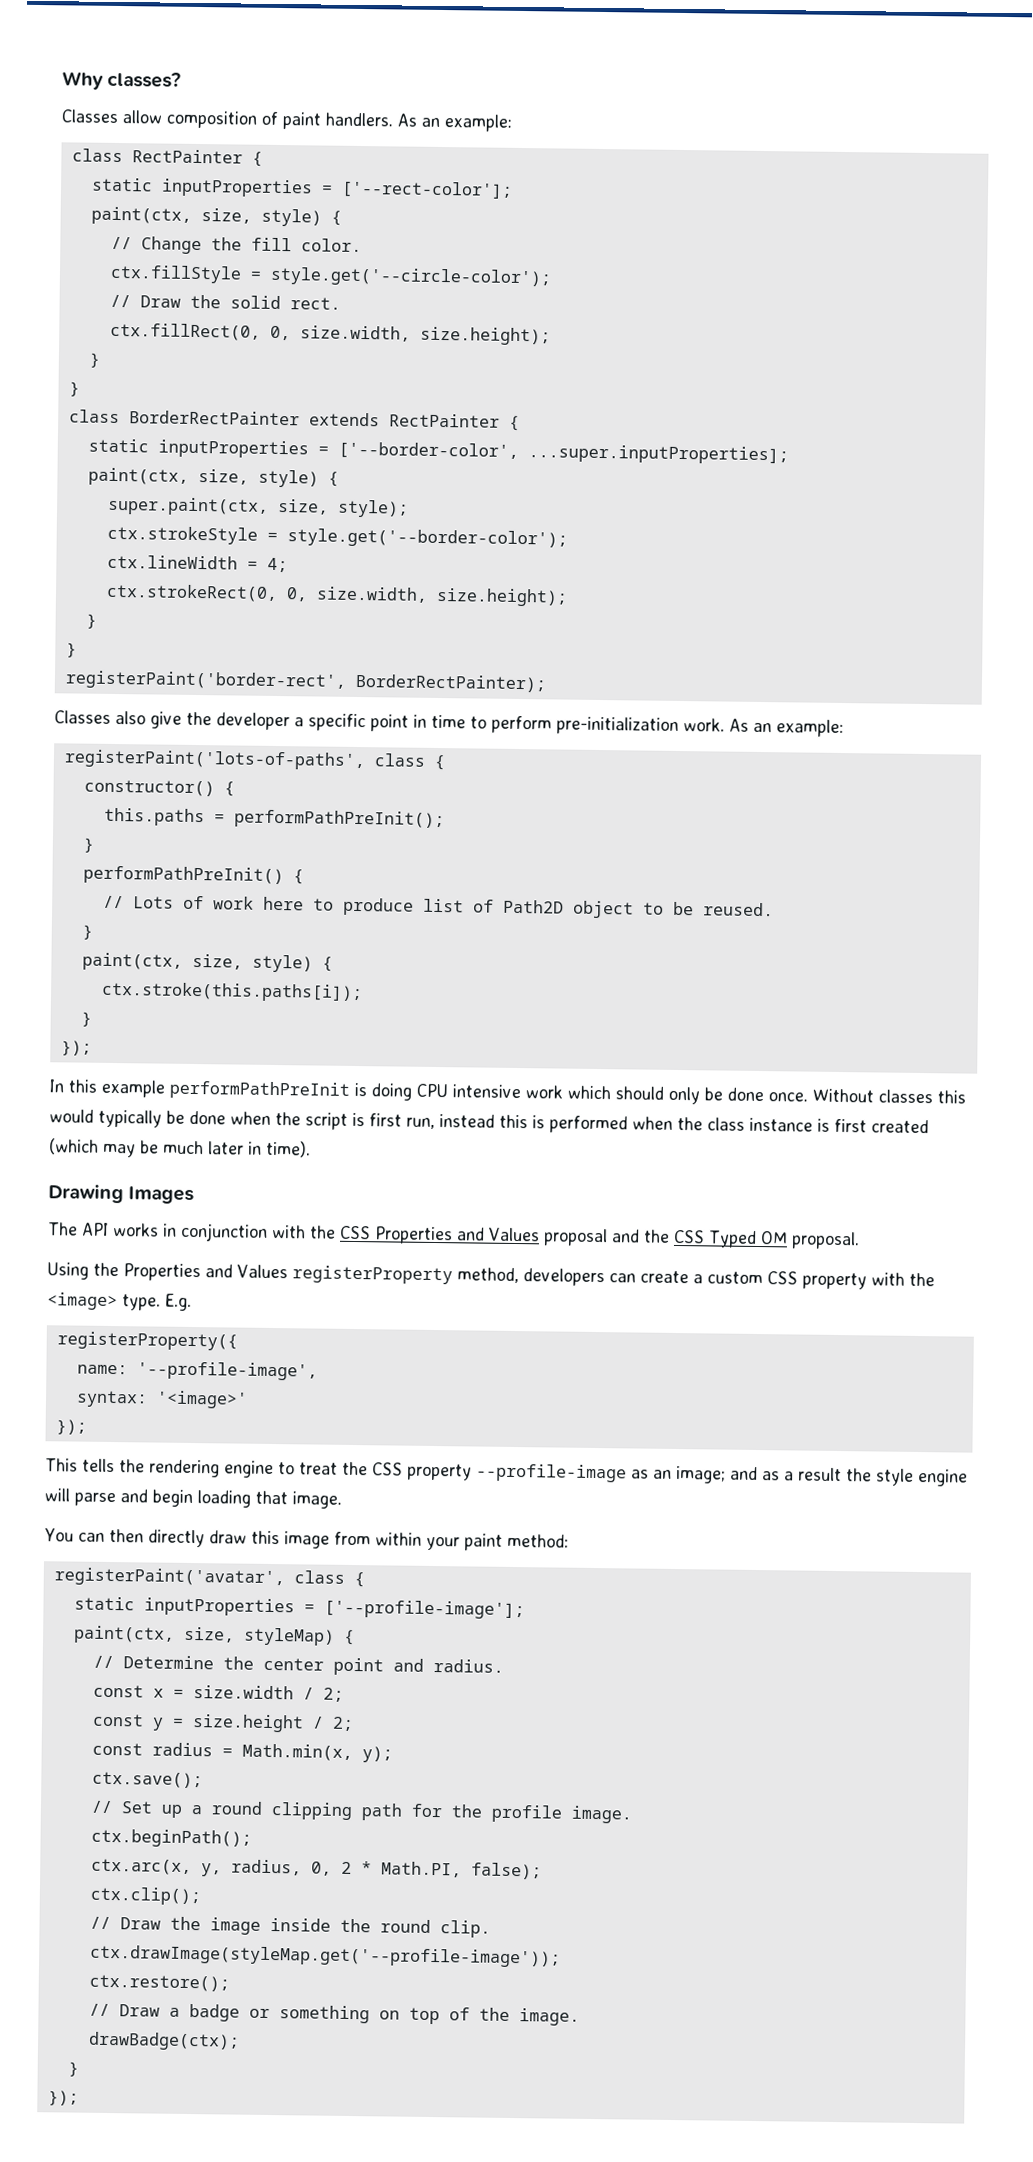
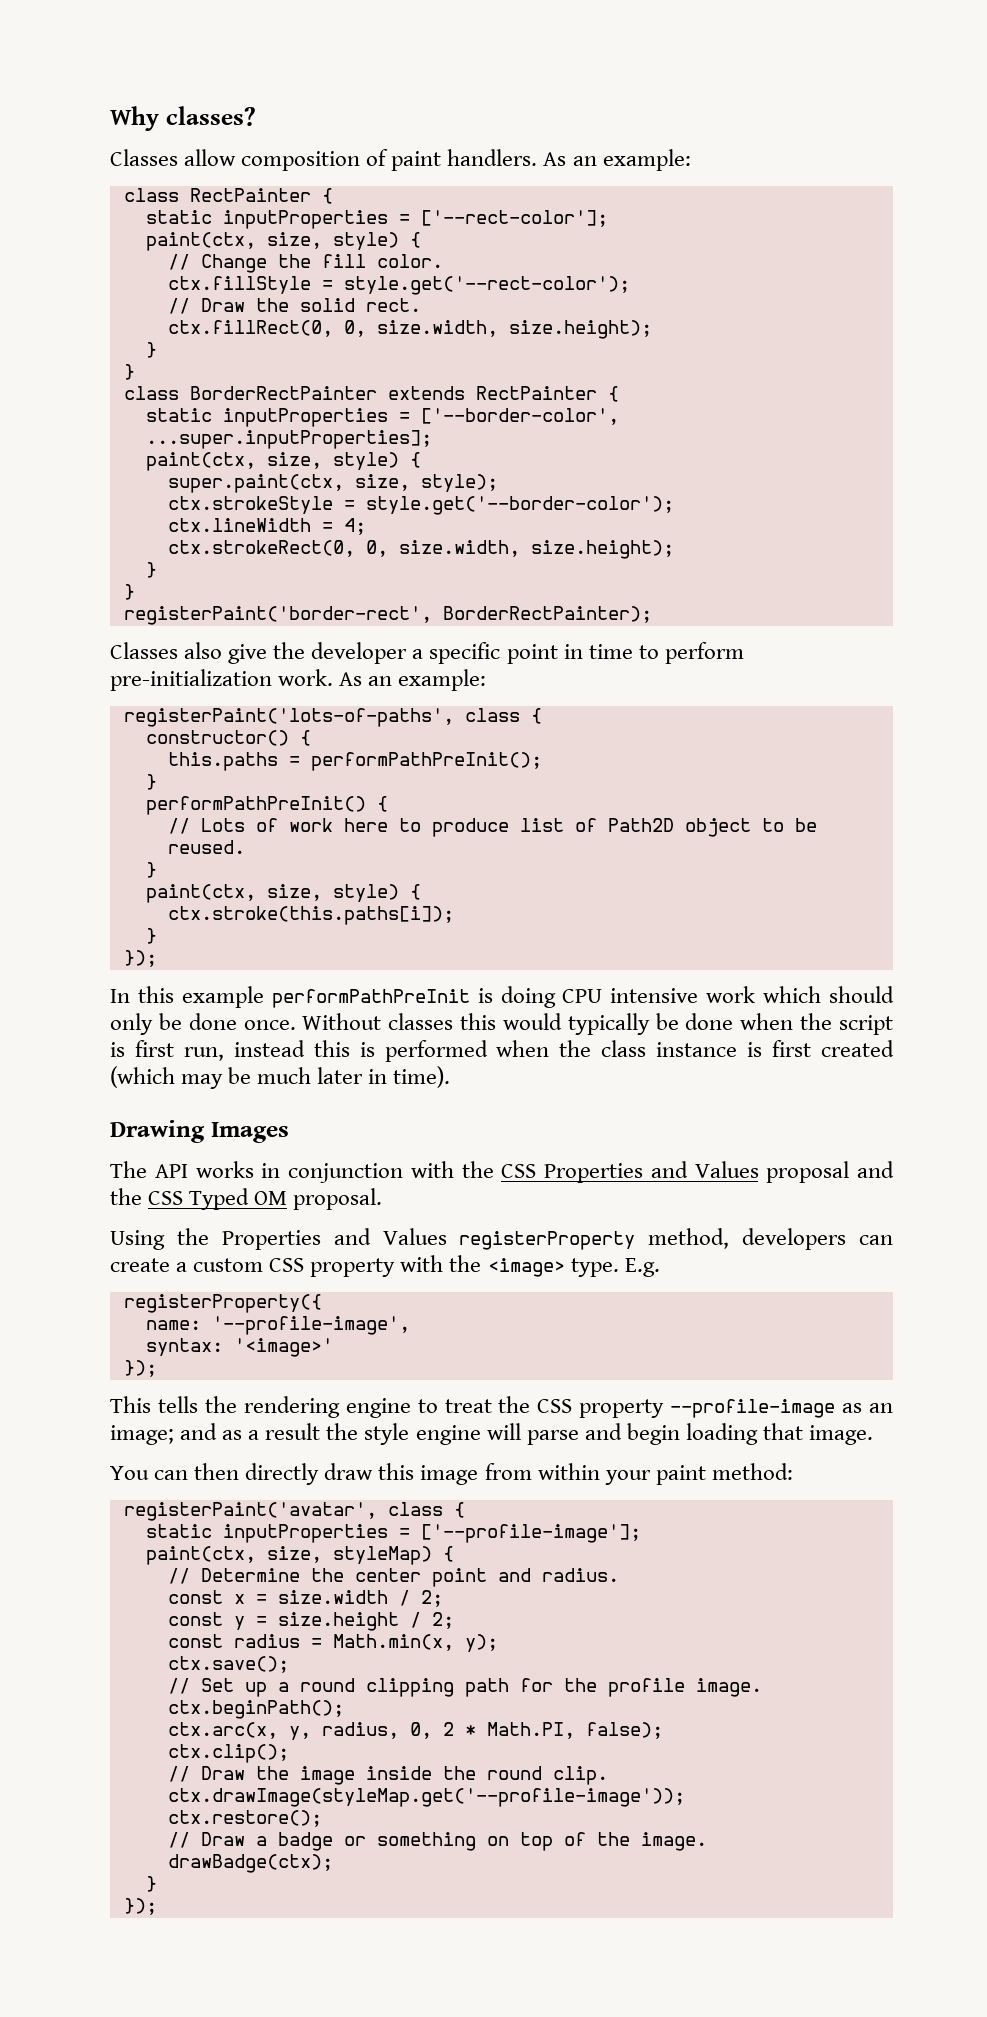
- ctx.fillStyle = style.get('--circle-color');
+ ctx.fillStyle = style.get('--rect-color');

